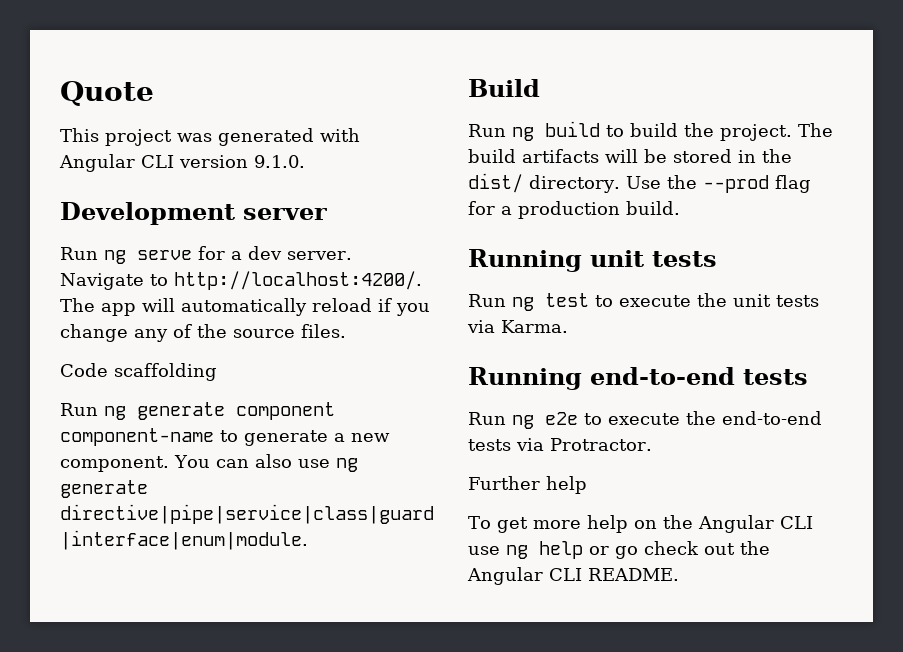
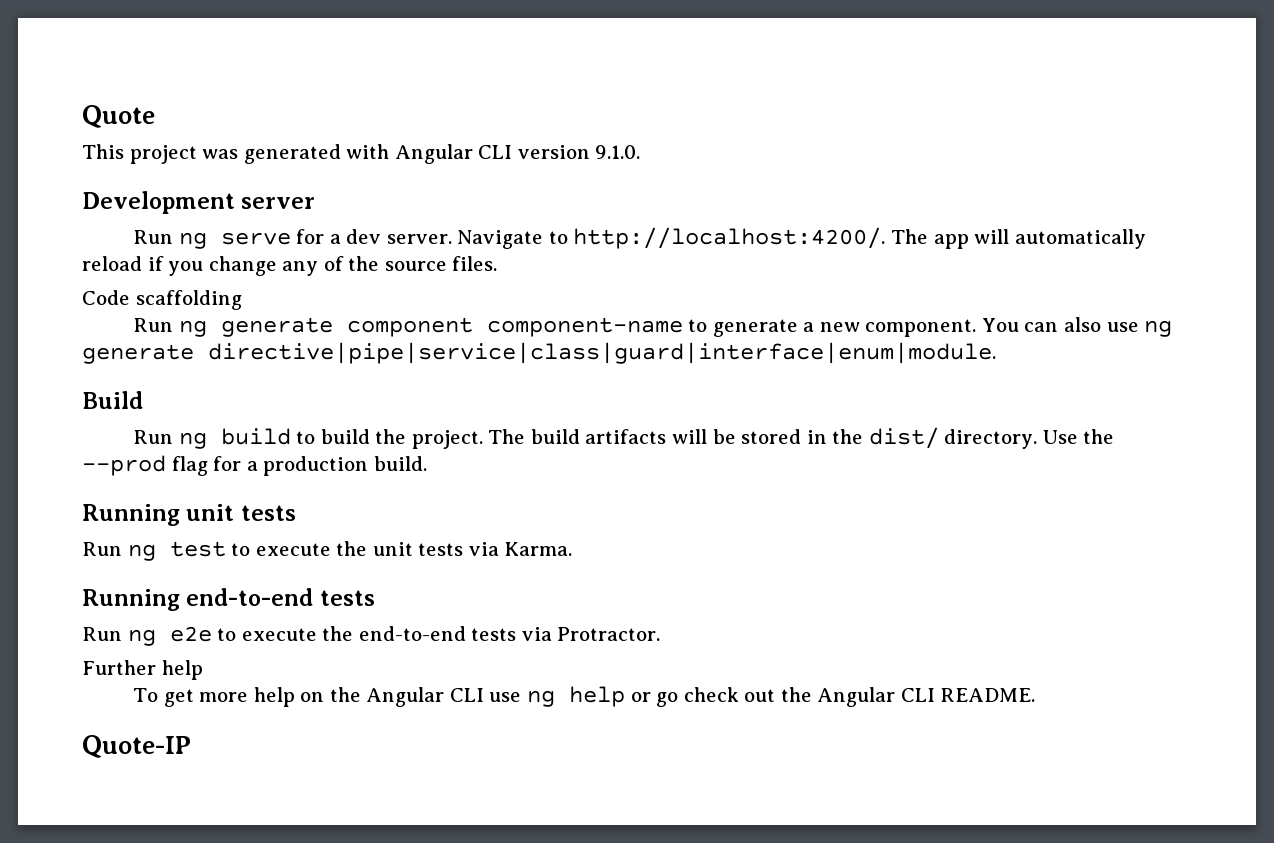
+ Quote-IP

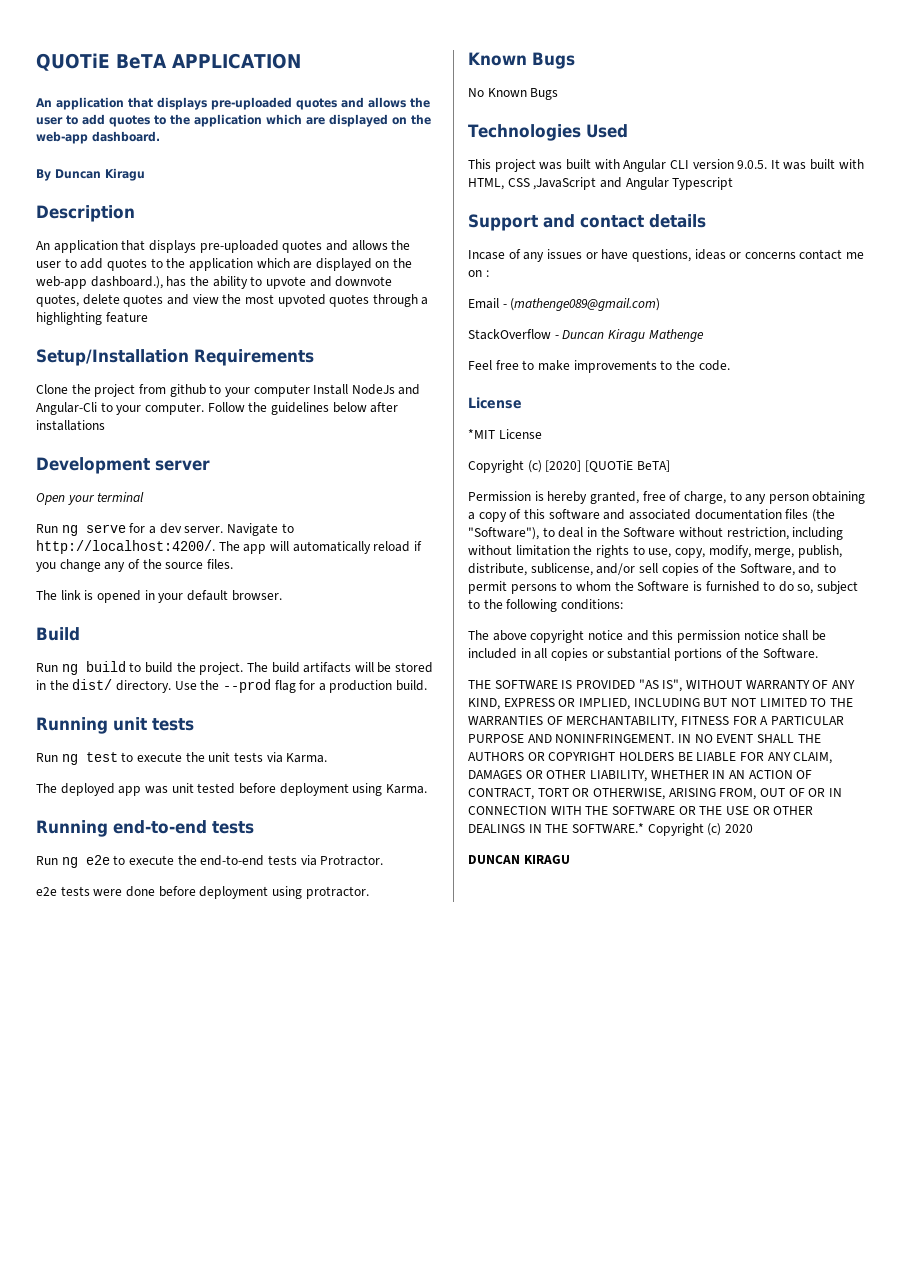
- Quote
- This project was generated with Angular CLI version 9.1.0.
+ QUOTiE BeTA APPLICATION
+ An application that displays pre-uploaded quotes and allows the user to add quotes to the application which are displayed on the web-app dashboard.
+ By Duncan Kiragu
+ Description
+ An application that displays pre-uploaded quotes and allows the user to add quotes to the application which are displayed on the web-app dashboard.), has the ability to upvote and downvote quotes, delete quotes and view the most upvoted quotes through a highlighting feature
+ Setup/Installation Requirements
+ Clone the project from github to your computer Install NodeJs and Angular-Cli to your computer. Follow the guidelines below after installations
+ Open your terminal
- Code scaffolding
- Run ng generate component component-name to generate a new component. You can also use ng generate directive|pipe|service|class|guard|interface|enum|module.
+ The link is opened in your default browser.
+ The deployed app was unit tested before deployment using Karma.
- Further help
- To get more help on the Angular CLI use ng help or go check out the Angular CLI README.
- Quote-IP
+ e2e tests were done before deployment using protractor.
+ Known Bugs
+ No Known Bugs
+ Technologies Used
+ This project was built with Angular CLI version 9.0.5. It was built with HTML, CSS ,JavaScript and Angular Typescript
+ Support and contact details
+ Incase of any issues or have questions, ideas or concerns contact me on :
+ Email - (mathenge089@gmail.com)
+ StackOverflow - Duncan Kiragu Mathenge
+ Feel free to make improvements to the code.
+ License
+ *MIT License
+ Copyright (c) [2020] [QUOTiE BeTA]
+ Permission is hereby granted, free of charge, to any person obtaining a copy of this software and associated documentation files (the "Software"), to deal in the Software without restriction, including without limitation the rights to use, copy, modify, merge, publish, distribute, sublicense, and/or sell copies of the Software, and to permit persons to whom the Software is furnished to do so, subject to the following conditions:
+ The above copyright notice and this permission notice shall be included in all copies or substantial portions of the Software.
+ THE SOFTWARE IS PROVIDED "AS IS", WITHOUT WARRANTY OF ANY KIND, EXPRESS OR IMPLIED, INCLUDING BUT NOT LIMITED TO THE WARRANTIES OF MERCHANTABILITY, FITNESS FOR A PARTICULAR PURPOSE AND NONINFRINGEMENT. IN NO EVENT SHALL THE AUTHORS OR COPYRIGHT HOLDERS BE LIABLE FOR ANY CLAIM, DAMAGES OR OTHER LIABILITY, WHETHER IN AN ACTION OF CONTRACT, TORT OR OTHERWISE, ARISING FROM, OUT OF OR IN CONNECTION WITH THE SOFTWARE OR THE USE OR OTHER DEALINGS IN THE SOFTWARE.* Copyright (c) 2020
+ DUNCAN KIRAGU

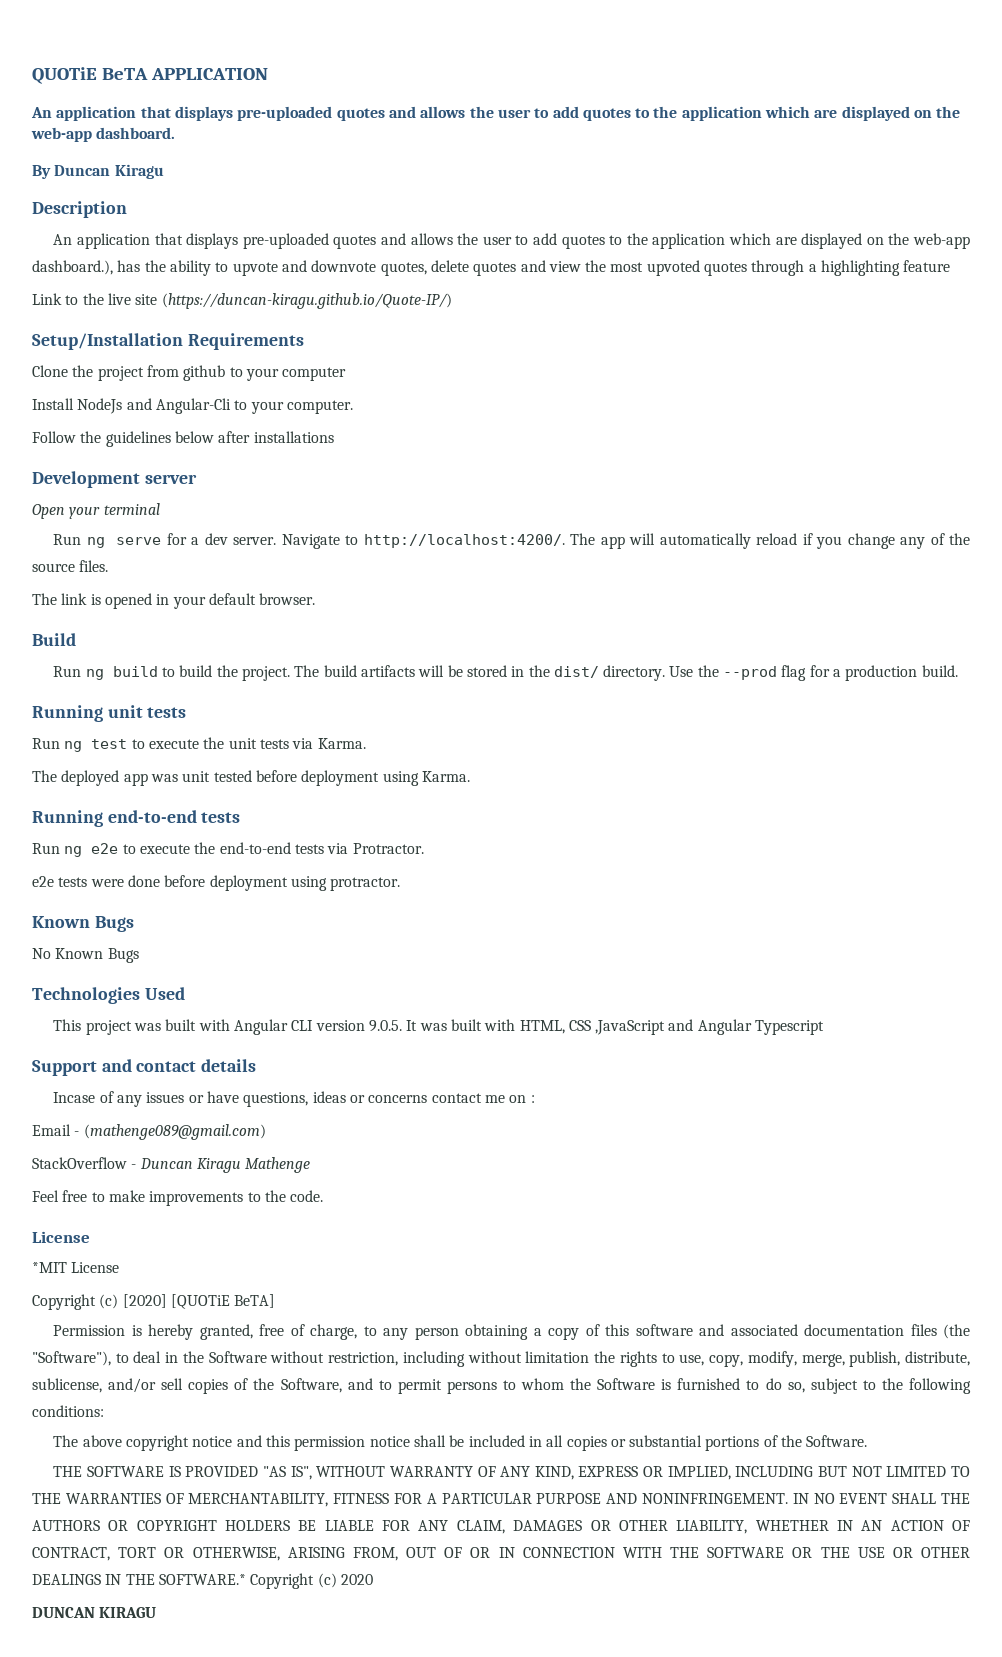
+ Link to the live site (https://duncan-kiragu.github.io/Quote-IP/)
- Clone the project from github to your computer Install NodeJs and Angular-Cli to your computer. Follow the guidelines below after installations
+ Clone the project from github to your computer
+ Install NodeJs and Angular-Cli to your computer.
+ Follow the guidelines below after installations

